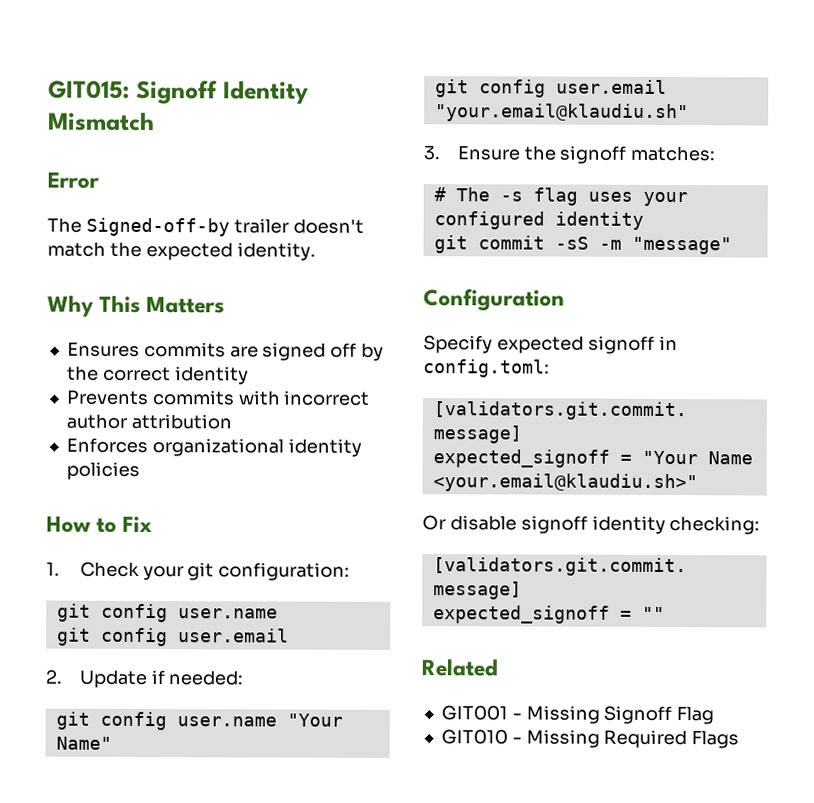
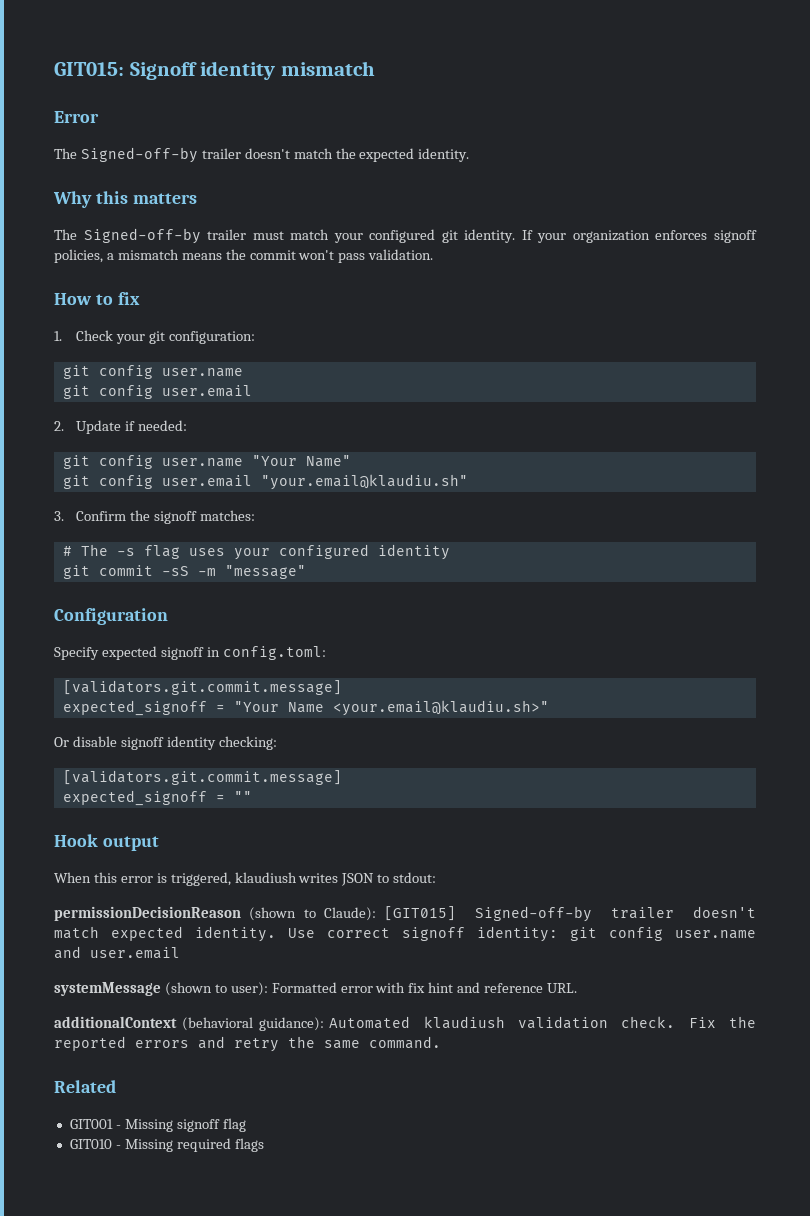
- GIT015: Signoff Identity Mismatch
+ GIT015: Signoff identity mismatch
- Why This Matters
- Ensures commits are signed off by the correct identity
- Prevents commits with incorrect author attribution
- Enforces organizational identity policies
+ Why this matters
+ The Signed-off-by trailer must match your configured git identity. If your organization enforces signoff policies, a mismatch means the commit won't pass validation.
- How to Fix
+ How to fix
- 3. Ensure the signoff matches:
+ 3. Confirm the signoff matches:
+ Hook output
+ When this error is triggered, klaudiush writes JSON to stdout:
+ permissionDecisionReason (shown to Claude): [GIT015] Signed-off-by trailer doesn't match expected identity. Use correct signoff identity: git config user.name and user.email
+ systemMessage (shown to user): Formatted error with fix hint and reference URL.
+ additionalContext (behavioral guidance): Automated klaudiush validation check. Fix the reported errors and retry the same command.
- GIT001 - Missing Signoff Flag
+ GIT001 - Missing signoff flag
- GIT010 - Missing Required Flags
+ GIT010 - Missing required flags

